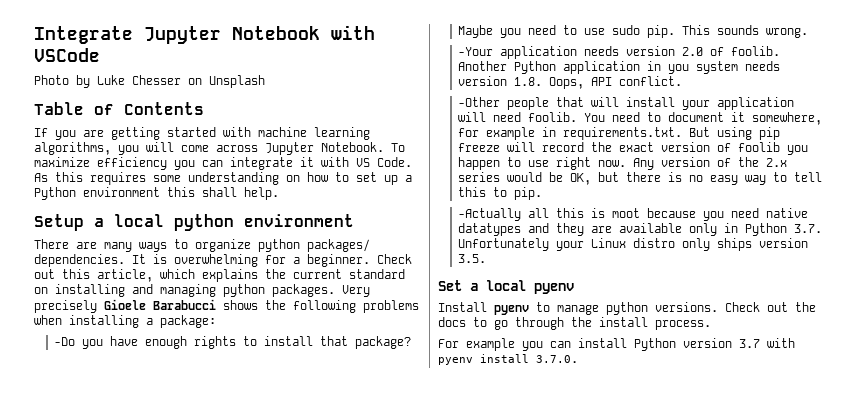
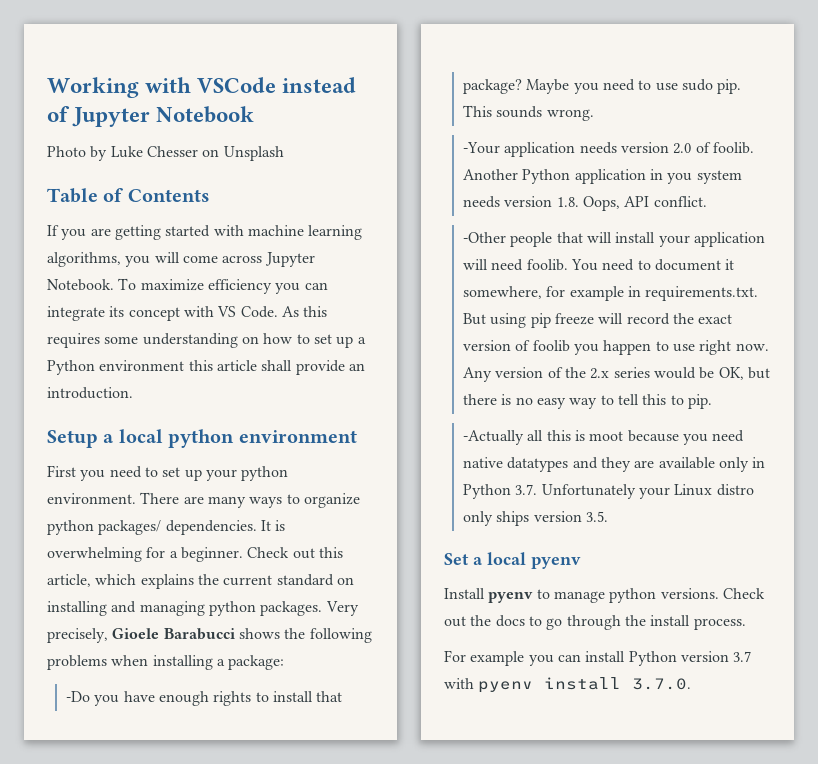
- Integrate Jupyter Notebook with VSCode
+ Working with VSCode instead of Jupyter Notebook
- To maximize efficiency you can integrate it with VS Code.
+ To maximize efficiency you can integrate its concept with VS Code.
- As this requires some understanding on how to set up a Python environment this shall help.
+ As this requires some understanding on how to set up a Python environment this article shall provide an introduction.
+ First you need to set up your python environment.
- Very precisely Gioele Barabucci shows the following problems when installing a package:
+ Very precisely, Gioele Barabucci shows the following problems when installing a package:

